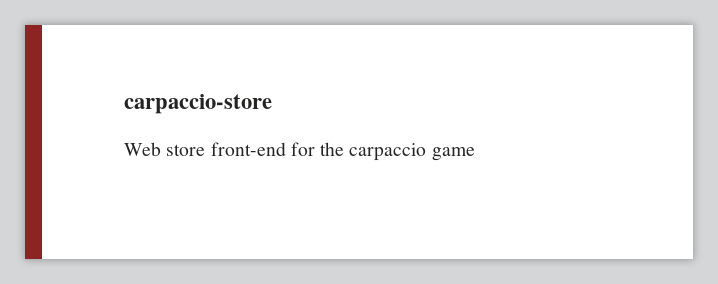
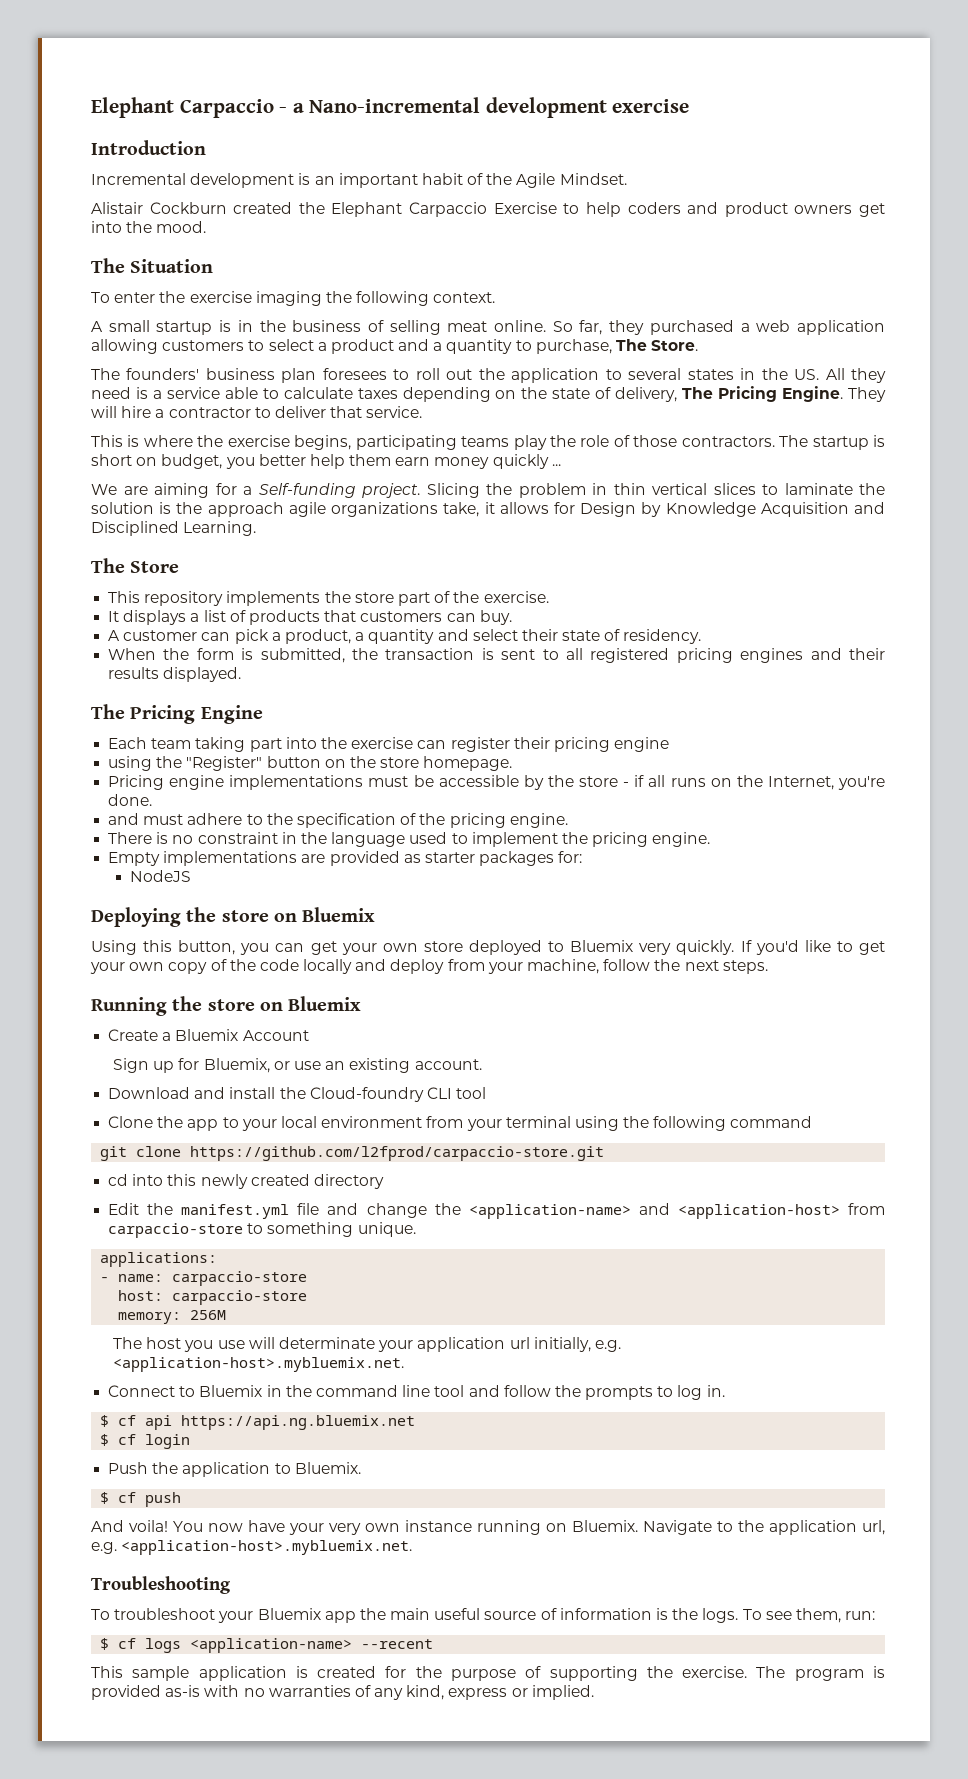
- carpaccio-store
- Web store front-end for the carpaccio game
+ Elephant Carpaccio - a Nano-incremental development exercise
+ Introduction
+ Incremental development is an important habit of the Agile Mindset.
+ Alistair Cockburn created the Elephant Carpaccio Exercise to help coders and product owners get into the mood.
+ The Situation
+ To enter the exercise imaging the following context.
+ A small startup is in the business of selling meat online. So far, they purchased a web application allowing customers to select a product and a quantity to purchase, The Store.
+ The founders' business plan foresees to roll out the application to several states in the US. All they need is a service able to calculate taxes depending on the state of delivery, The Pricing Engine. They will hire a contractor to deliver that service.
+ This is where the exercise begins, participating teams play the role of those contractors. The startup is short on budget, you better help them earn money quickly ...
+ We are aiming for a Self-funding project. Slicing the problem in thin vertical slices to laminate the solution is the approach agile organizations take, it allows for Design by Knowledge Acquisition and Disciplined Learning.
+ The Store
+ This repository implements the store part of the exercise.
+ It displays a list of products that customers can buy.
+ A customer can pick a product, a quantity and select their state of residency.
+ When the form is submitted, the transaction is sent to all registered pricing engines and their results displayed.
+ The Pricing Engine
+ Each team taking part into the exercise can register their pricing engine
+ using the "Register" button on the store homepage.
+ Pricing engine implementations must be accessible by the store - if all runs on the Internet, you're done.
+ and must adhere to the specification of the pricing engine.
+ There is no constraint in the language used to implement the pricing engine.
+ Empty implementations are provided as starter packages for:
+ NodeJS
+ Deploying the store on Bluemix
+ Using this button, you can get your own store deployed to Bluemix very quickly. If you'd like to get your own copy of the code locally and deploy from your machine, follow the next steps.
+ Running the store on Bluemix
+ Create a Bluemix Account
+ Sign up for Bluemix, or use an existing account.
+ Download and install the Cloud-foundry CLI tool
+ Clone the app to your local environment from your terminal using the following command
+ git clone https://github.com/l2fprod/carpaccio-store.git
+ cd into this newly created directory
+ Edit the manifest.yml file and change the <application-name> and <application-host> from carpaccio-store to something unique.
+ applications:
+ - name: carpaccio-store
+ host: carpaccio-store
+ memory: 256M
+ The host you use will determinate your application url initially, e.g. <application-host>.mybluemix.net.
+ Connect to Bluemix in the command line tool and follow the prompts to log in.
+ $ cf api https://api.ng.bluemix.net
+ $ cf login
+ Push the application to Bluemix.
+ $ cf push
+ And voila! You now have your very own instance running on Bluemix. Navigate to the application url, e.g. <application-host>.mybluemix.net.
+ Troubleshooting
+ To troubleshoot your Bluemix app the main useful source of information is the logs. To see them, run:
+ $ cf logs <application-name> --recent
+ This sample application is created for the purpose of supporting the exercise. The program is provided as-is with no warranties of any kind, express or implied.

